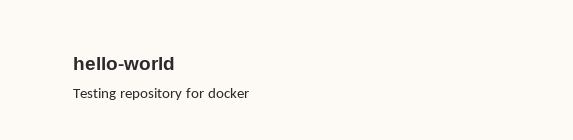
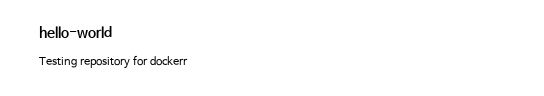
- Testing repository for docker
+ Testing repository for dockerr

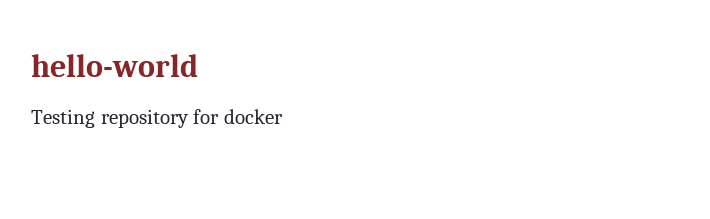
- Testing repository for dockerr
+ Testing repository for docker

